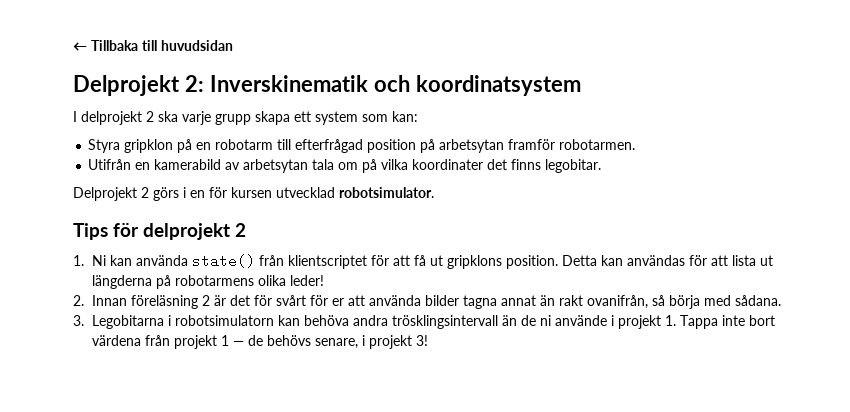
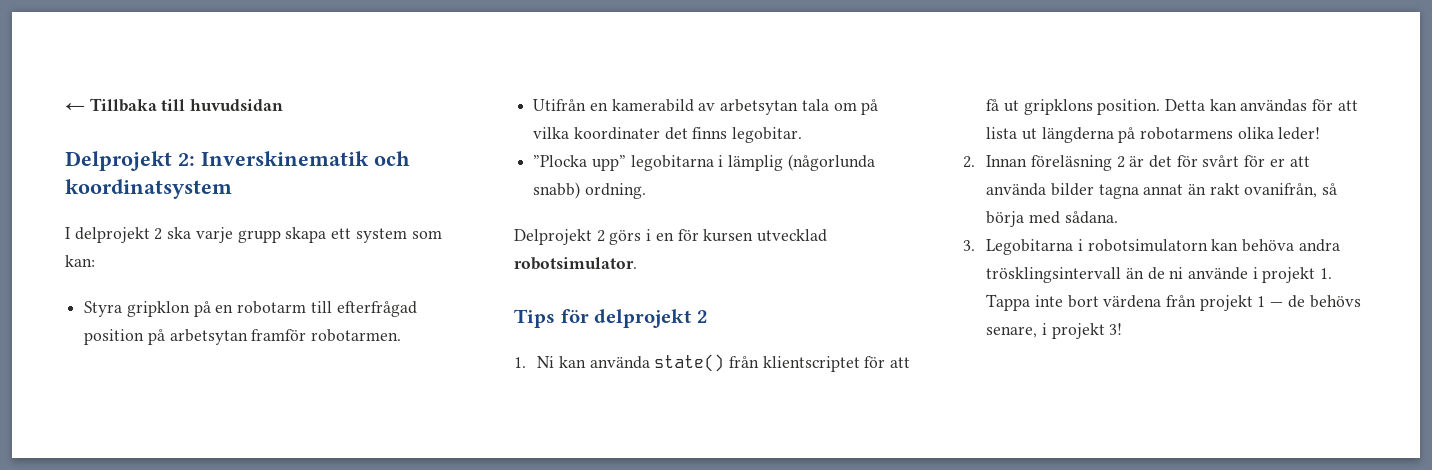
+ ”Plocka upp” legobitarna i lämplig (någorlunda snabb) ordning.

